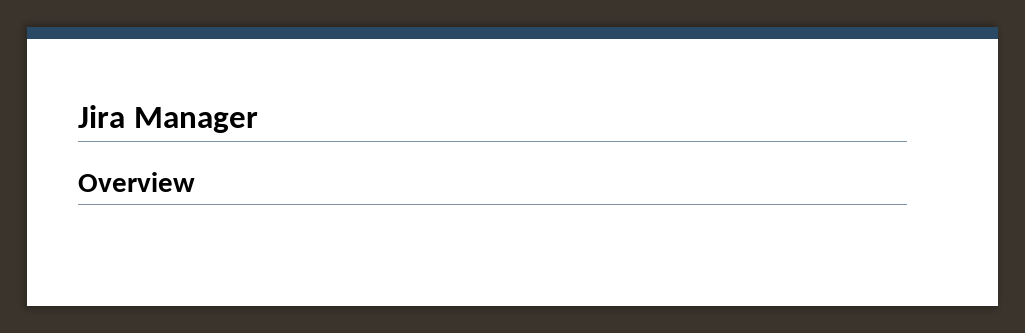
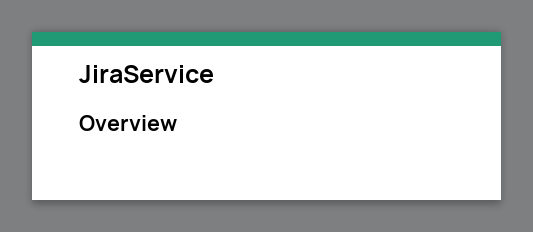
- Jira Manager
+ JiraService

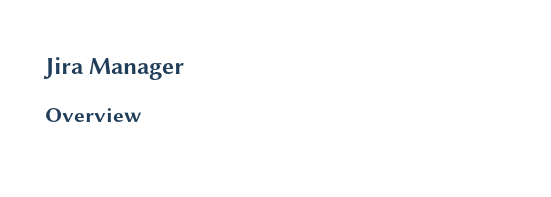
- JiraService
+ Jira Manager

